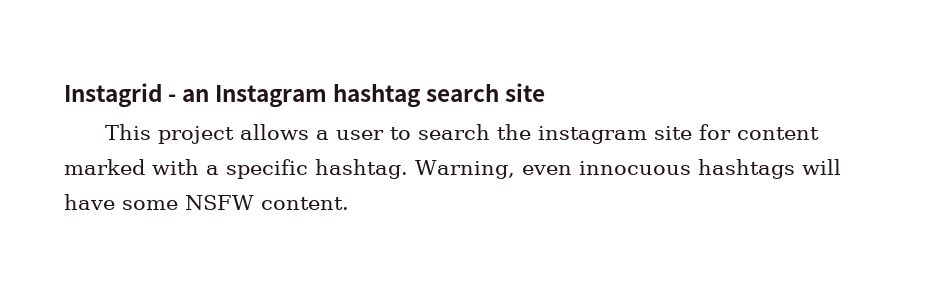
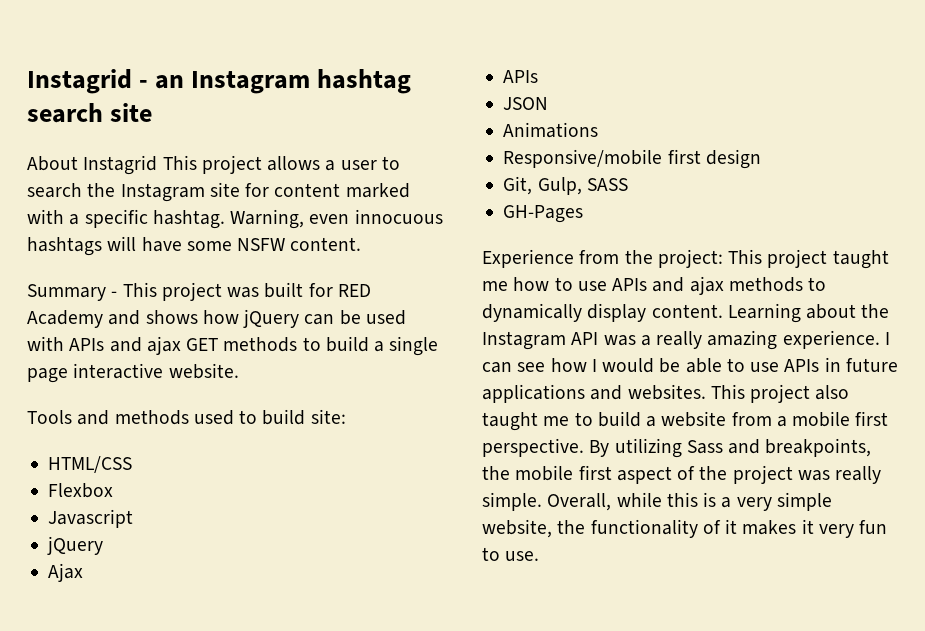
- This project allows a user to search the instagram site for content marked with a specific hashtag.
+ About Instagrid This project allows a user to search the Instagram site for content marked with a specific hashtag.
+ Summary - This project was built for RED Academy and shows how jQuery can be used with APIs and ajax GET methods to build a single page interactive website.
+ Tools and methods used to build site:
+ HTML/CSS
+ Flexbox
+ Javascript
+ jQuery
+ Ajax
+ APIs
+ JSON
+ Animations
+ Responsive/mobile first design
+ Git, Gulp, SASS
+ GH-Pages
+ Experience from the project: This project taught me how to use APIs and ajax methods to dynamically display content. Learning about the Instagram API was a really amazing experience. I can see how I would be able to use APIs in future applications and websites. This project also taught me to build a website from a mobile first perspective. By utilizing Sass and breakpoints, the mobile first aspect of the project was really simple. Overall, while this is a very simple website, the functionality of it makes it very fun to use.

